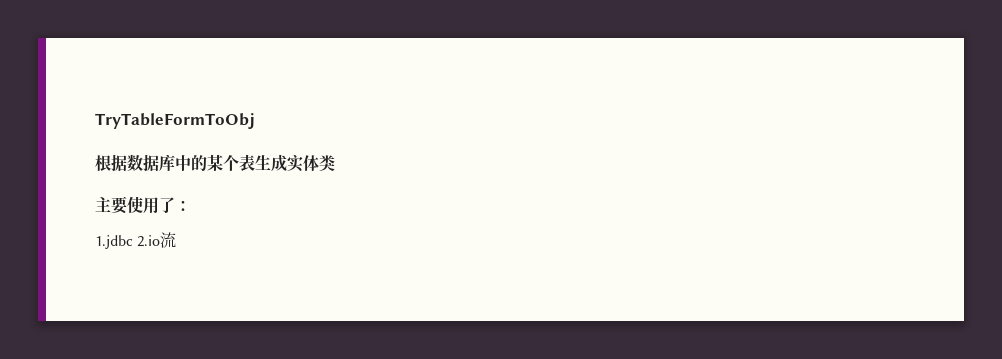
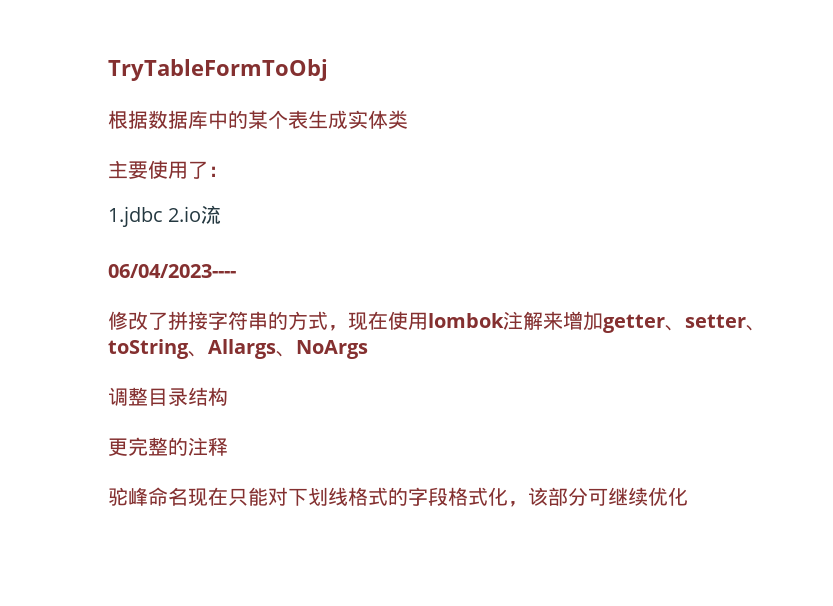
+ 06/04/2023----
+ 修改了拼接字符串的方式，现在使用lombok注解来增加getter、setter、toString、Allargs、NoArgs
+ 调整目录结构
+ 更完整的注释
+ 驼峰命名现在只能对下划线格式的字段格式化，该部分可继续优化

